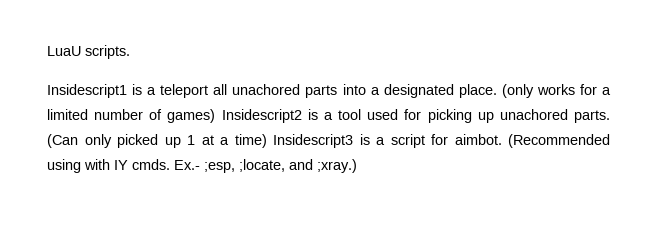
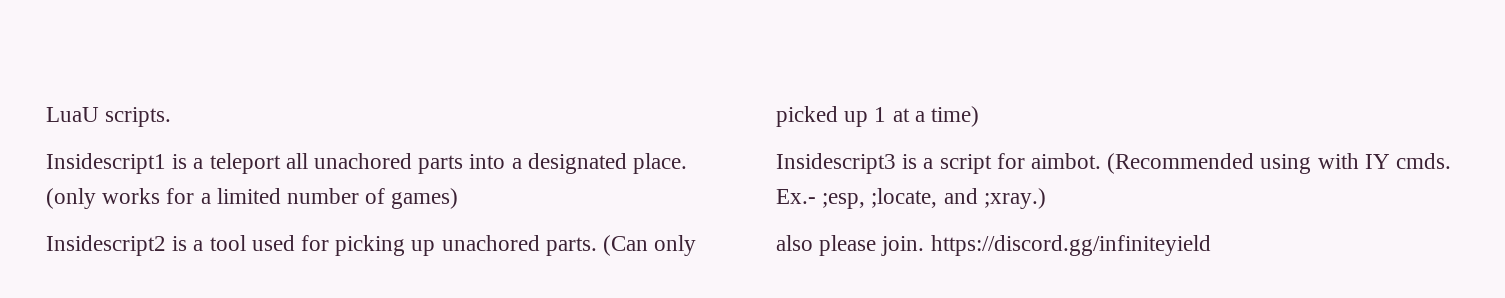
- (only works for a limited number of games) Insidescript2 is a tool used for picking up unachored parts.
+ (only works for a limited number of games)
+ Insidescript2 is a tool used for picking up unachored parts.
- (Can only picked up 1 at a time) Insidescript3 is a script for aimbot.
+ (Can only picked up 1 at a time)
+ Insidescript3 is a script for aimbot.
+ also please join. https://discord.gg/infiniteyield

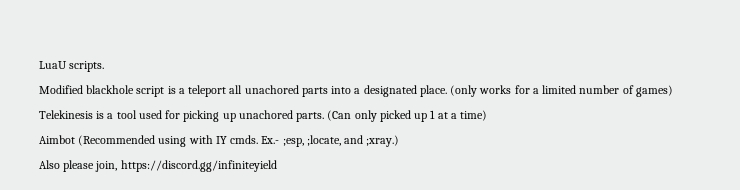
- Insidescript1 is a teleport all unachored parts into a designated place.
+ Modified blackhole script is a teleport all unachored parts into a designated place.
- Insidescript2 is a tool used for picking up unachored parts.
+ Telekinesis is a tool used for picking up unachored parts.
- Insidescript3 is a script for aimbot. (Recommended using with IY cmds.
+ Aimbot (Recommended using with IY cmds.
- also please join. https://discord.gg/infiniteyield
+ Also please join, https://discord.gg/infiniteyield

